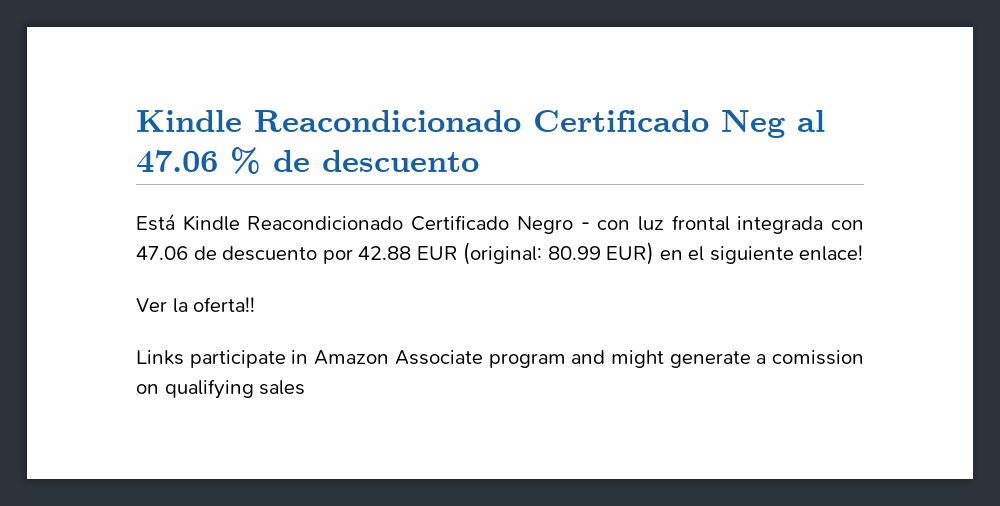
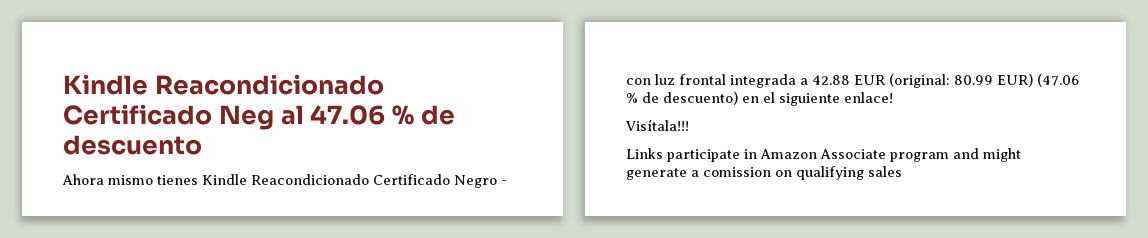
- Está Kindle Reacondicionado Certificado Negro - con luz frontal integrada con 47.06 de descuento por 42.88 EUR (original: 80.99 EUR) en el siguiente enlace!
+ Ahora mismo tienes Kindle Reacondicionado Certificado Negro - con luz frontal integrada a 42.88 EUR (original: 80.99 EUR) (47.06 % de descuento) en el siguiente enlace!
- Ver la oferta!!
+ Visítala!!!

